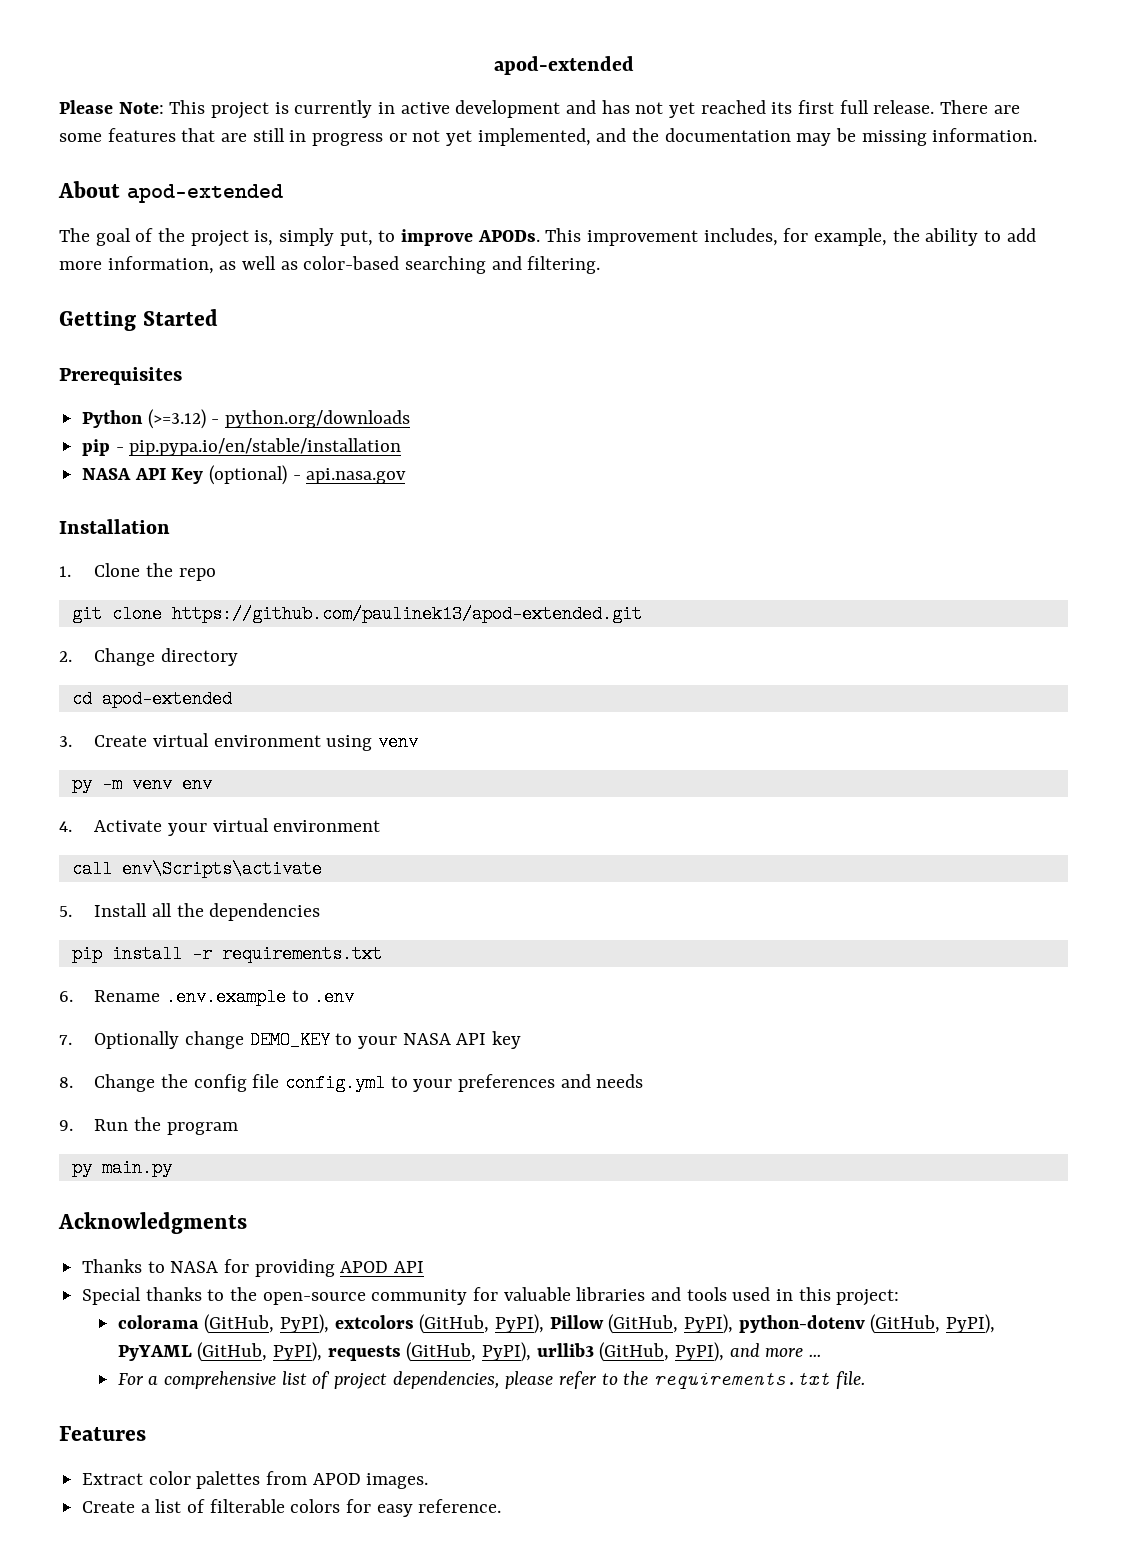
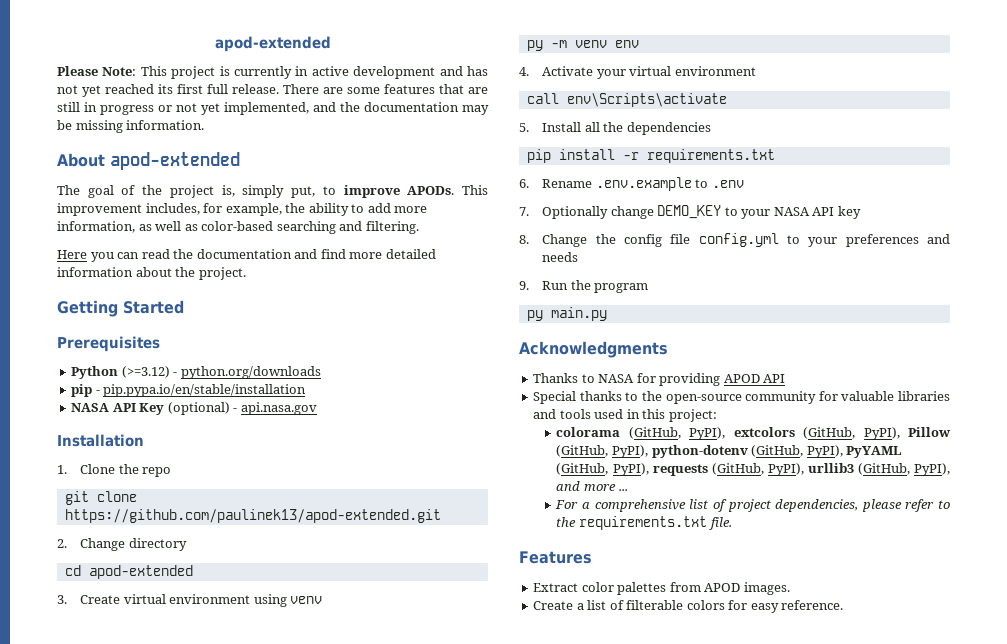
+ Here you can read the documentation and find more detailed information about the project.

